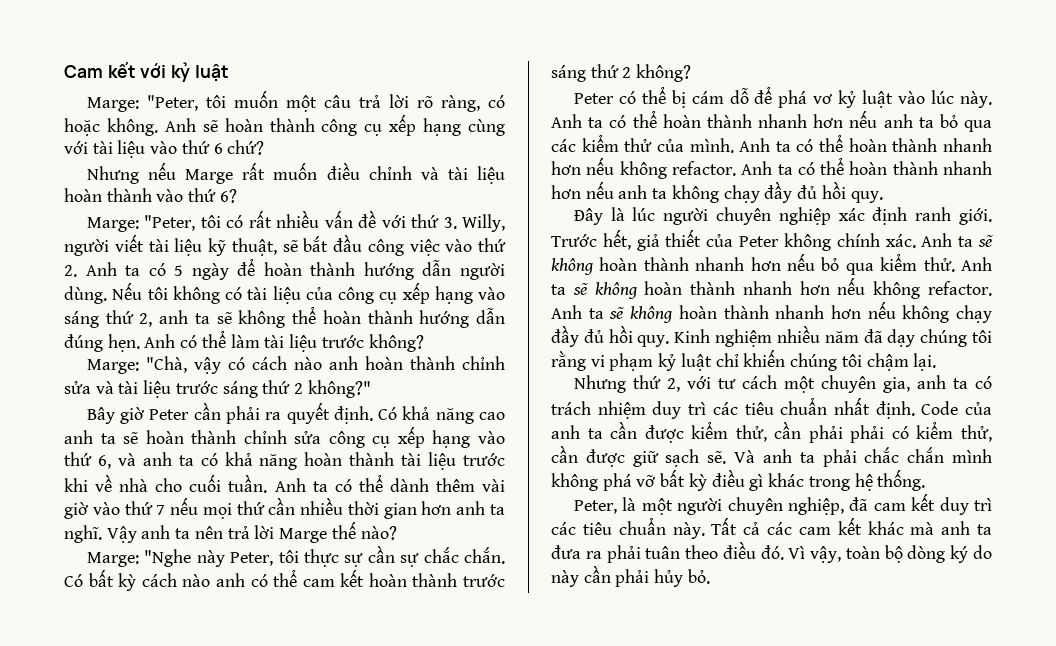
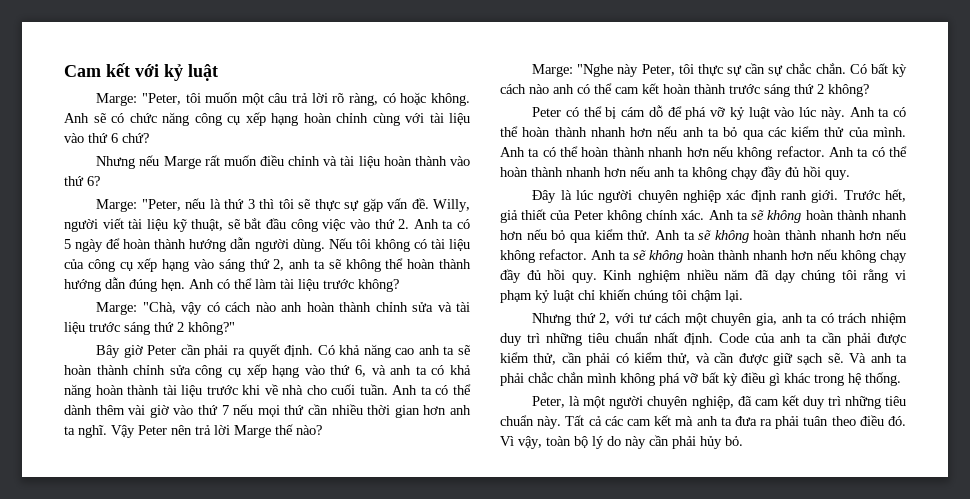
- Anh sẽ hoàn thành công cụ xếp hạng cùng với tài liệu vào thứ 6 chứ?
+ Anh sẽ có chức năng công cụ xếp hạng hoàn chỉnh cùng với tài liệu vào thứ 6 chứ?
- Marge: "Peter, tôi có rất nhiều vấn đề với thứ 3. Willy, người viết tài liệu kỹ thuật, sẽ bắt đầu công việc vào thứ 2. Anh ta có 5 ngày để hoàn thành hướng dẫn người dùng.
+ Marge: "Peter, nếu là thứ 3 thì tôi sẽ thực sự gặp vấn đề. Willy, người viết tài liệu kỹ thuật, sẽ bắt đầu công việc vào thứ 2. Anh ta có 5 ngày để hoàn thành hướng dẫn người dùng.
- Vậy anh ta nên trả lời Marge thế nào?
+ Vậy Peter nên trả lời Marge thế nào?
- Peter có thể bị cám dỗ để phá vơ kỷ luật vào lúc này.
+ Peter có thể bị cám dỗ để phá vỡ kỷ luật vào lúc này.
- Nhưng thứ 2, với tư cách một chuyên gia, anh ta có trách nhiệm duy trì các tiêu chuẩn nhất định.
+ Nhưng thứ 2, với tư cách một chuyên gia, anh ta có trách nhiệm duy trì những tiêu chuẩn nhất định.
- Code của anh ta cần được kiểm thử, cần phải phải có kiểm thử, cần được giữ sạch sẽ.
+ Code của anh ta cần phải được kiểm thử, cần phải có kiểm thử, và cần được giữ sạch sẽ.
- Peter, là một người chuyên nghiệp, đã cam kết duy trì các tiêu chuẩn này.
+ Peter, là một người chuyên nghiệp, đã cam kết duy trì những tiêu chuẩn này.
- Tất cả các cam kết khác mà anh ta đưa ra phải tuân theo điều đó.
+ Tất cả các cam kết mà anh ta đưa ra phải tuân theo điều đó.
- Vì vậy, toàn bộ dòng ký do này cần phải hủy bỏ.
+ Vì vậy, toàn bộ lý do này cần phải hủy bỏ.

